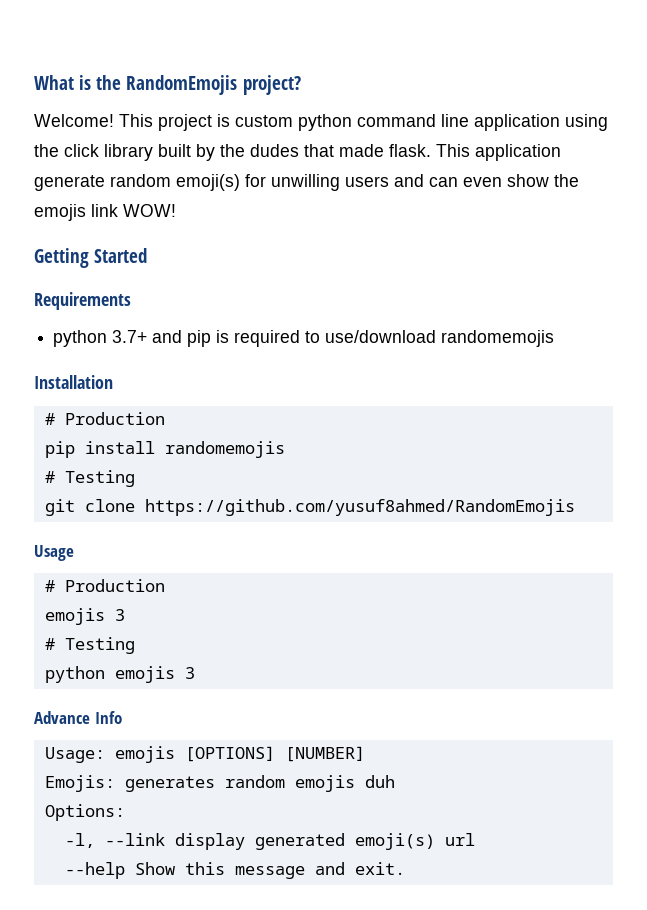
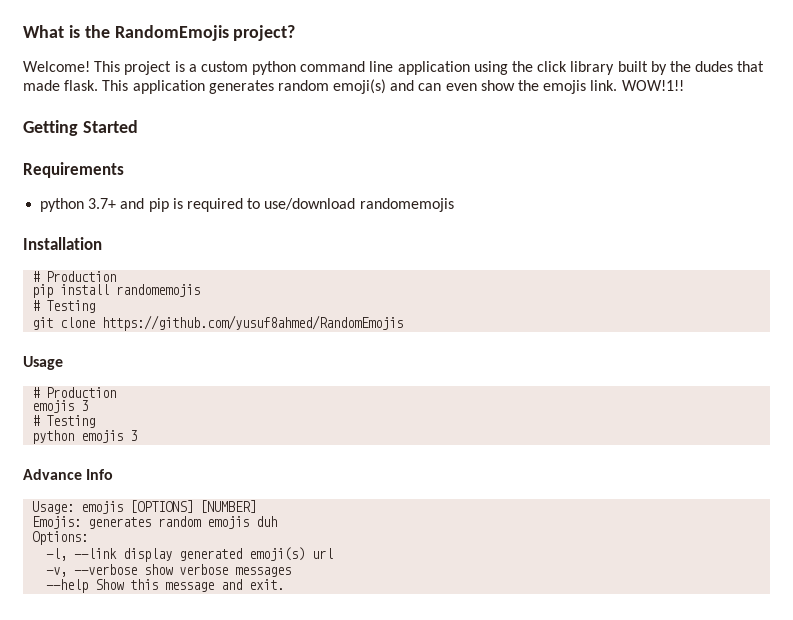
- This project is custom python command line application using the click library built by the dudes that made flask.
+ This project is a custom python command line application using the click library built by the dudes that made flask.
- This application generate random emoji(s) for unwilling users and can even show the emojis link WOW!
+ This application generates random emoji(s) and can even show the emojis link. WOW!1!!
+ -v, --verbose show verbose messages

